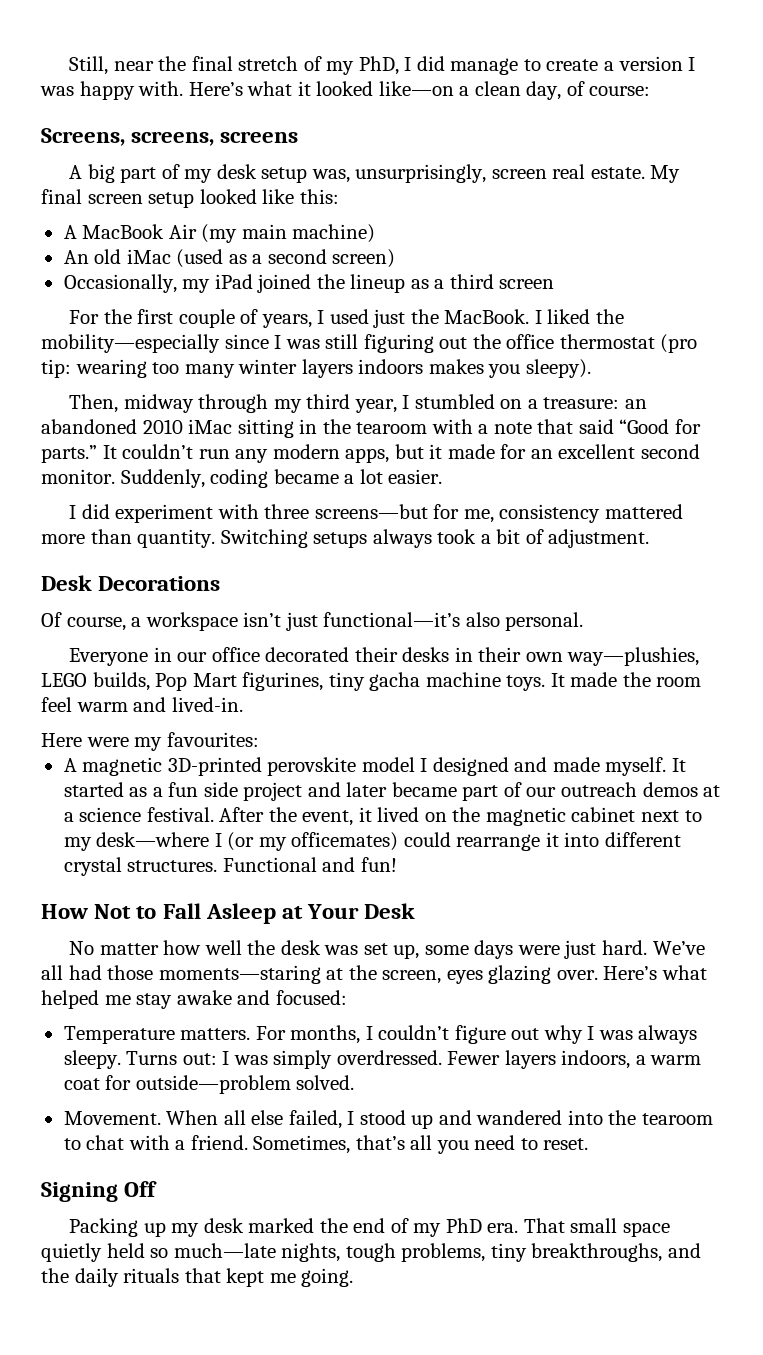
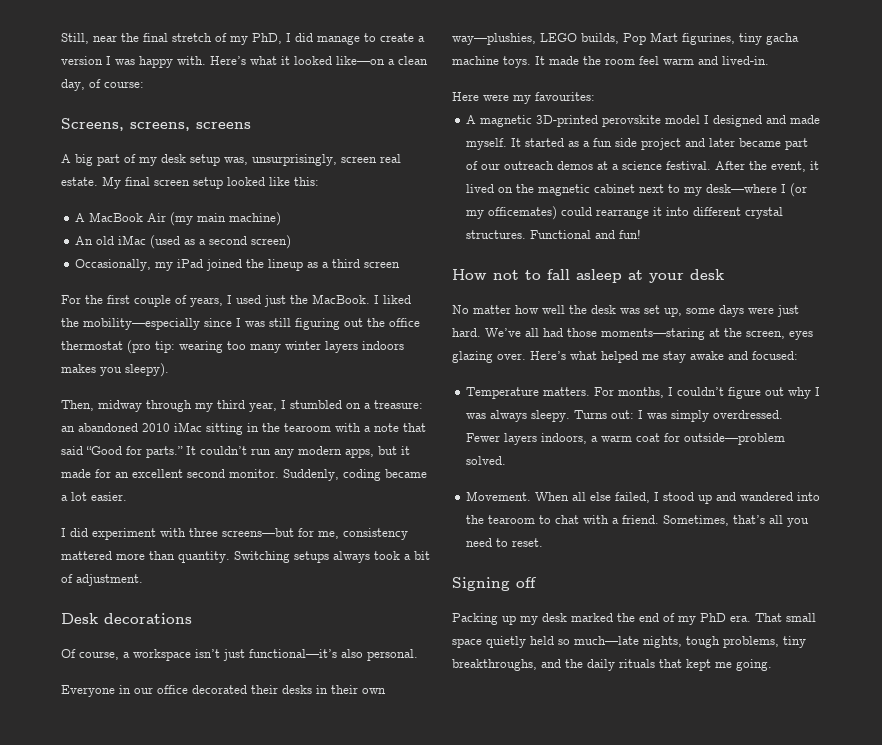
- Desk Decorations
+ Desk decorations
- How Not to Fall Asleep at Your Desk
+ How not to fall asleep at your desk
- Signing Off
+ Signing off

